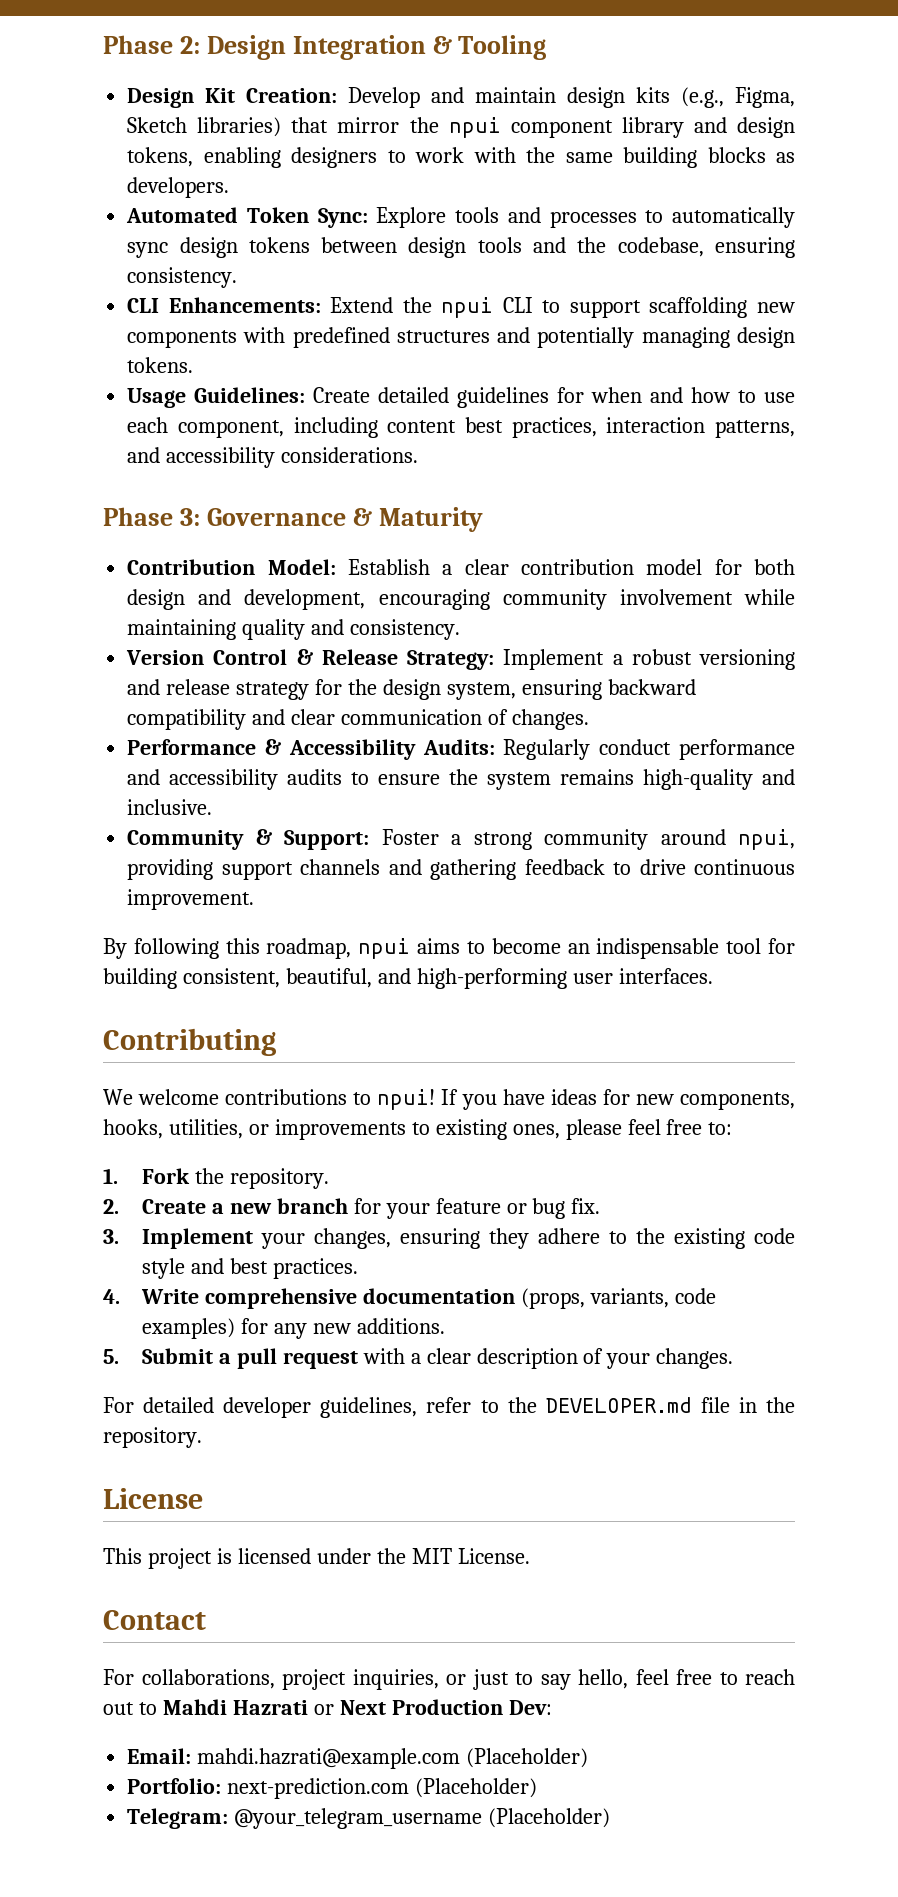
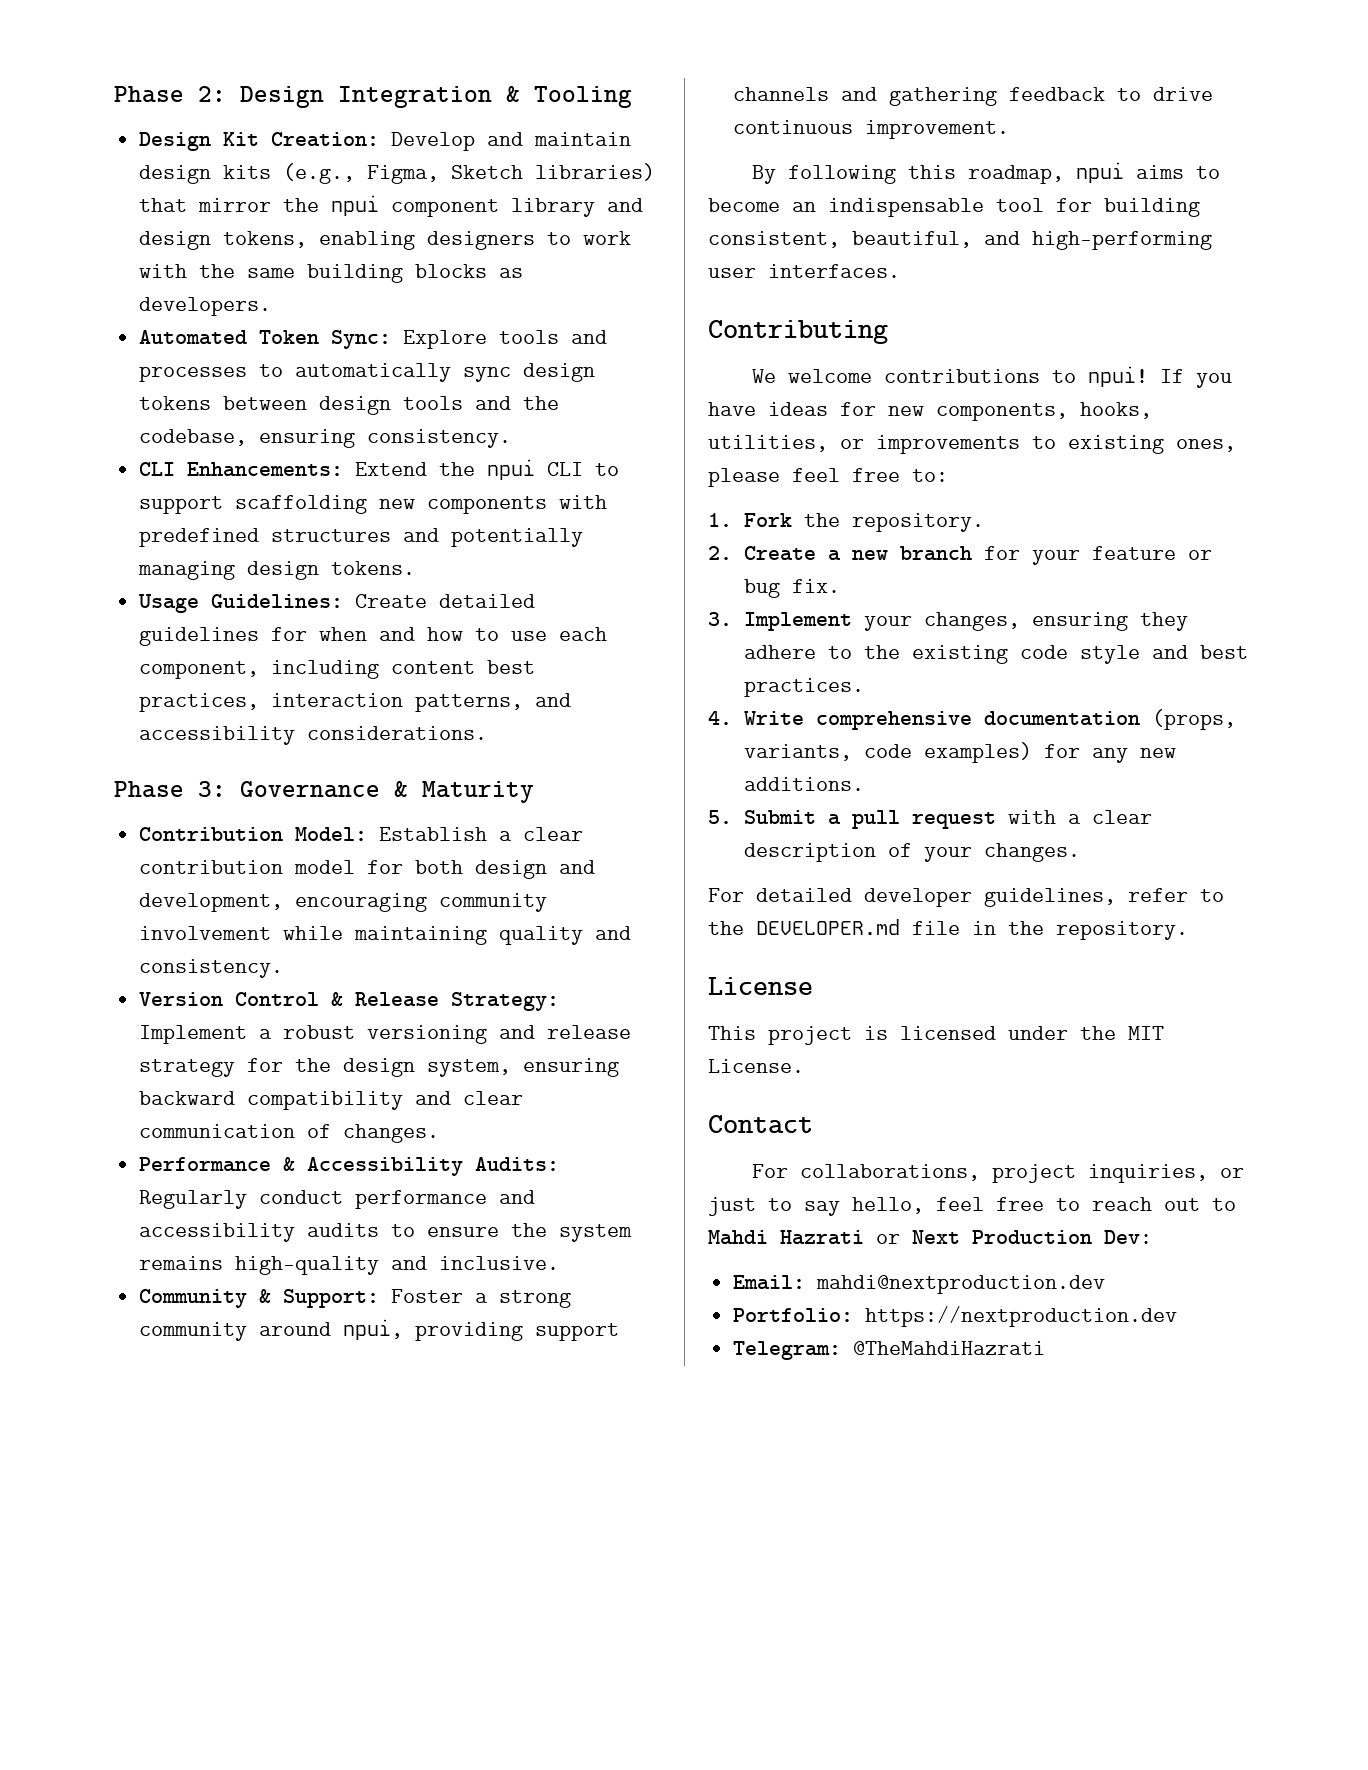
- Email: mahdi.hazrati@example.com (Placeholder)
+ Email: mahdi@nextproduction.dev
- Portfolio: next-prediction.com (Placeholder)
+ Portfolio: https://nextproduction.dev
- Telegram: @your_telegram_username (Placeholder)
+ Telegram: @TheMahdiHazrati

